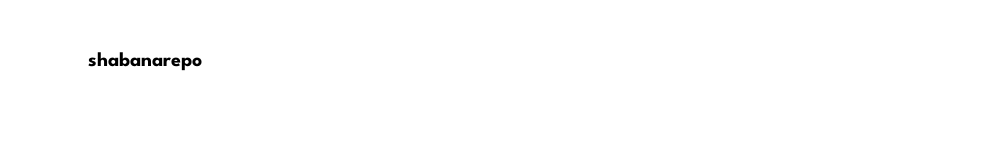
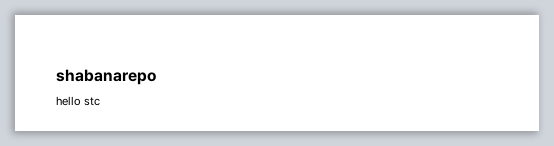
+ hello stc

